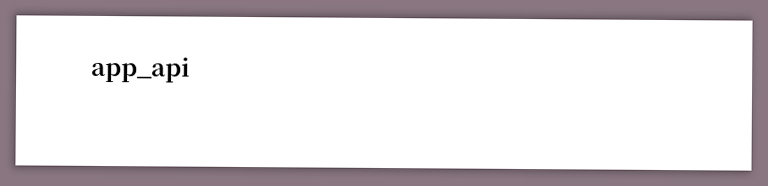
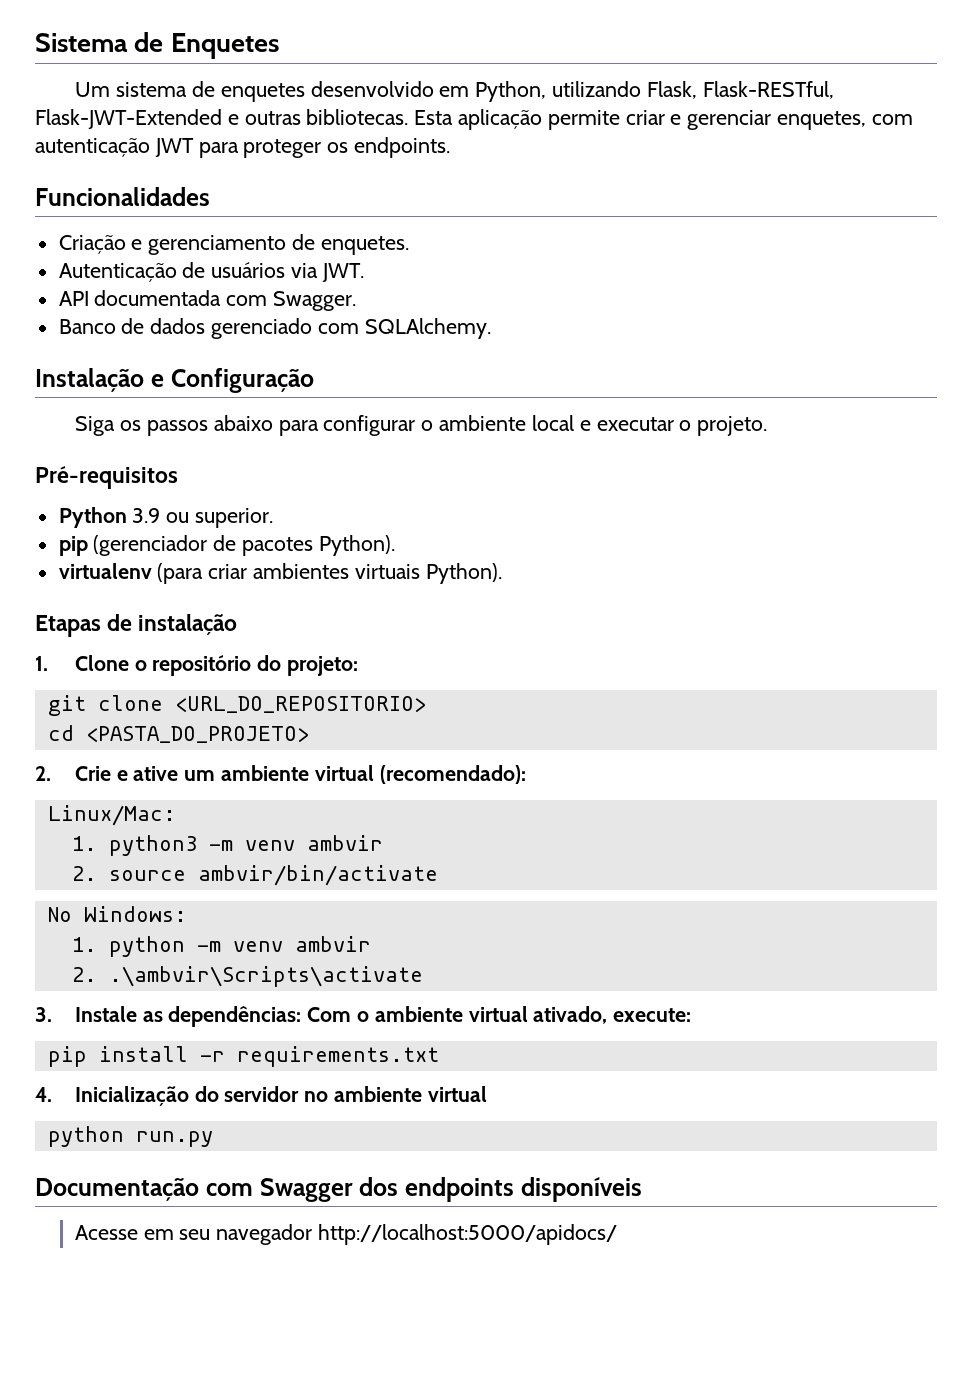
- app_api
+ Sistema de Enquetes
+ Um sistema de enquetes desenvolvido em Python, utilizando Flask, Flask-RESTful, Flask-JWT-Extended e outras bibliotecas. Esta aplicação permite criar e gerenciar enquetes, com autenticação JWT para proteger os endpoints.
+ Funcionalidades
+ Criação e gerenciamento de enquetes.
+ Autenticação de usuários via JWT.
+ API documentada com Swagger.
+ Banco de dados gerenciado com SQLAlchemy.
+ Instalação e Configuração
+ Siga os passos abaixo para configurar o ambiente local e executar o projeto.
+ Pré-requisitos
+ Python 3.9 ou superior.
+ pip (gerenciador de pacotes Python).
+ virtualenv (para criar ambientes virtuais Python).
+ Etapas de instalação
+ 1. Clone o repositório do projeto:
+ git clone <URL_DO_REPOSITORIO>
+ cd <PASTA_DO_PROJETO>
+ 2. Crie e ative um ambiente virtual (recomendado):
+ Linux/Mac:
+ 1. python3 -m venv ambvir
+ 2. source ambvir/bin/activate
+ No Windows:
+ 1. python -m venv ambvir
+ 2. .\ambvir\Scripts\activate
+ 3. Instale as dependências: Com o ambiente virtual ativado, execute:
+ pip install -r requirements.txt
+ 4. Inicialização do servidor no ambiente virtual
+ python run.py
+ Documentação com Swagger dos endpoints disponíveis
+ Acesse em seu navegador http://localhost:5000/apidocs/

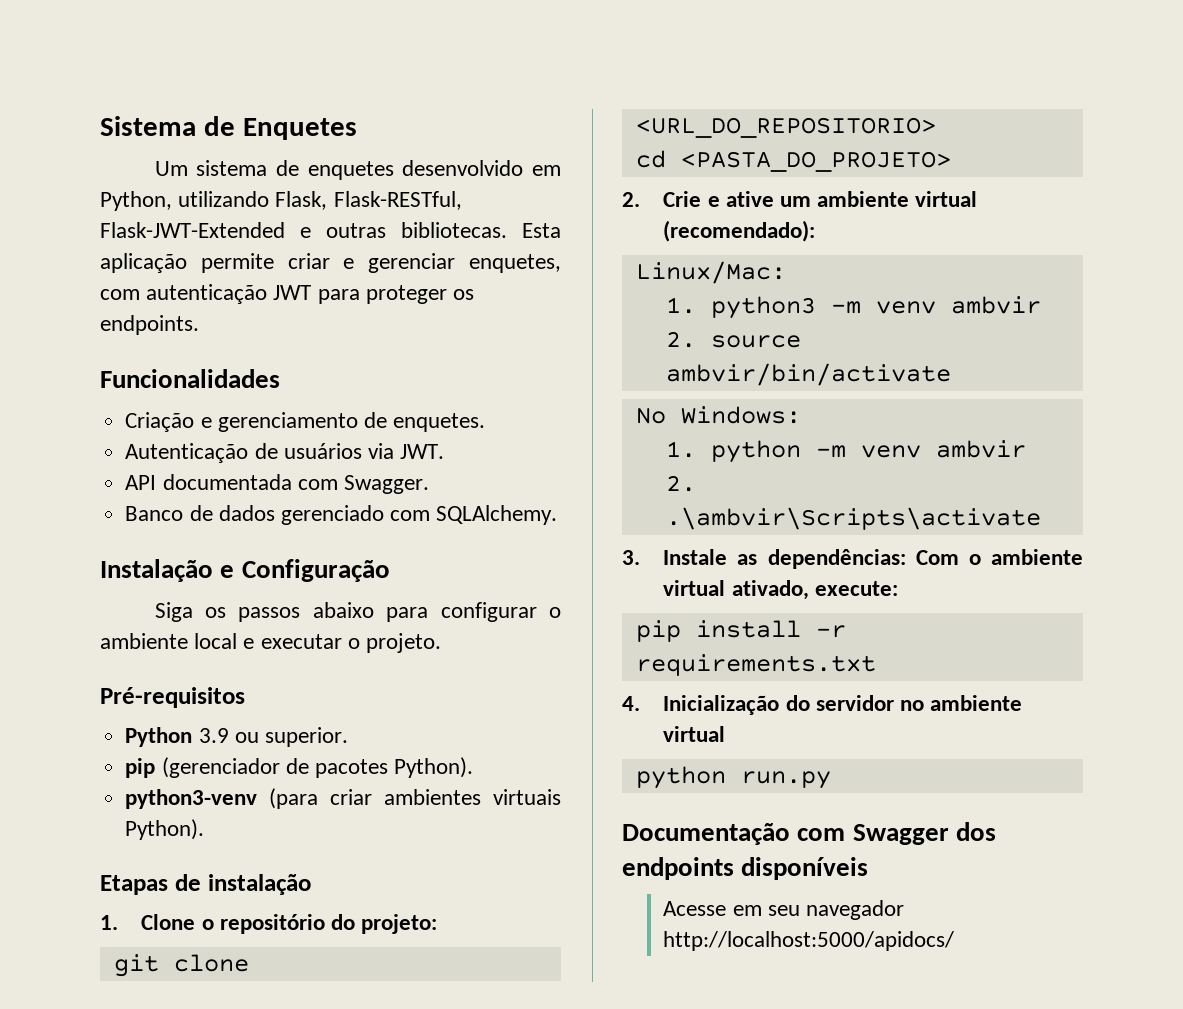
- virtualenv (para criar ambientes virtuais Python).
+ python3-venv (para criar ambientes virtuais Python).

